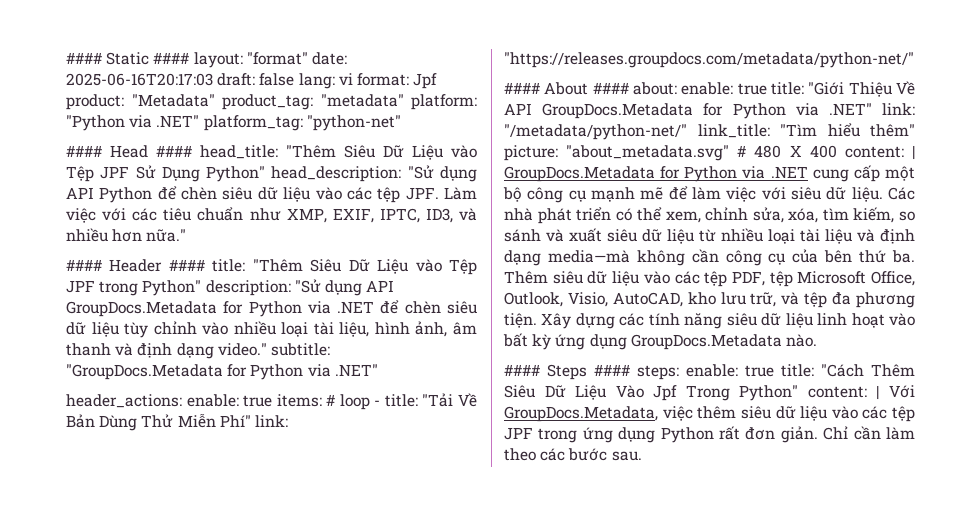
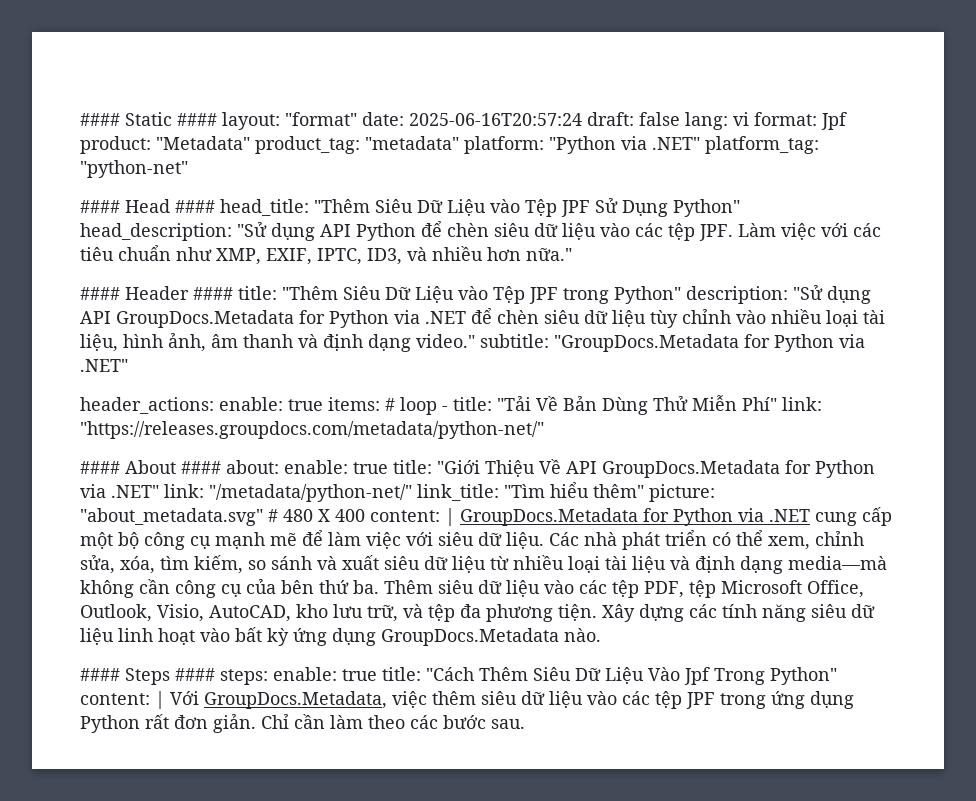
- #### Static #### layout: "format" date: 2025-06-16T20:17:03 draft: false lang: vi format: Jpf product: "Metadata" product_tag: "metadata" platform: "Python via .NET" platform_tag: "python-net"
+ #### Static #### layout: "format" date: 2025-06-16T20:57:24 draft: false lang: vi format: Jpf product: "Metadata" product_tag: "metadata" platform: "Python via .NET" platform_tag: "python-net"

